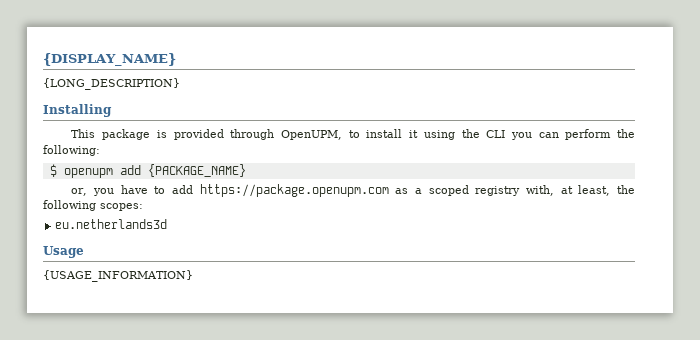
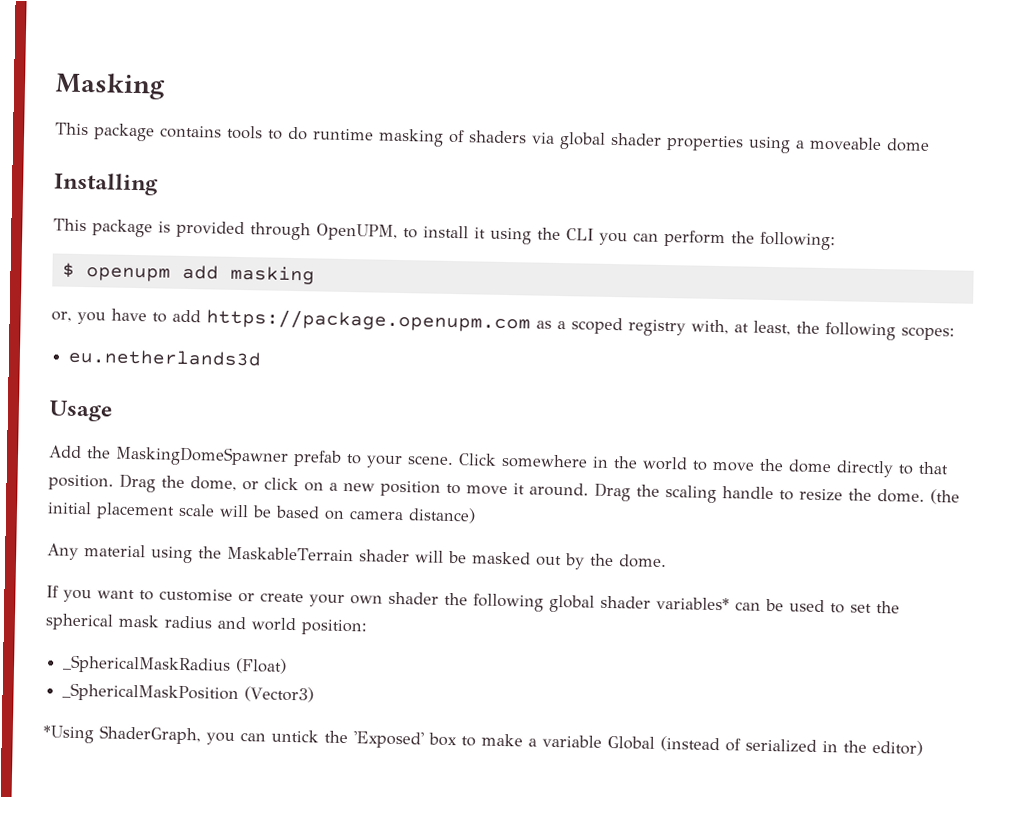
- {DISPLAY_NAME}
- {LONG_DESCRIPTION}
+ Masking
+ This package contains tools to do runtime masking of shaders via global shader properties using a moveable dome
- $ openupm add {PACKAGE_NAME}
+ $ openupm add masking
- {USAGE_INFORMATION}
+ Add the MaskingDomeSpawner prefab to your scene. Click somewhere in the world to move the dome directly to that position. Drag the dome, or click on a new position to move it around. Drag the scaling handle to resize the dome. (the initial placement scale will be based on camera distance)
+ Any material using the MaskableTerrain shader will be masked out by the dome.
+ If you want to customise or create your own shader the following global shader variables* can be used to set the spherical mask radius and world position:
+ _SphericalMaskRadius (Float)
+ _SphericalMaskPosition (Vector3)
+ *Using ShaderGraph, you can untick the 'Exposed' box to make a variable Global (instead of serialized in the editor)

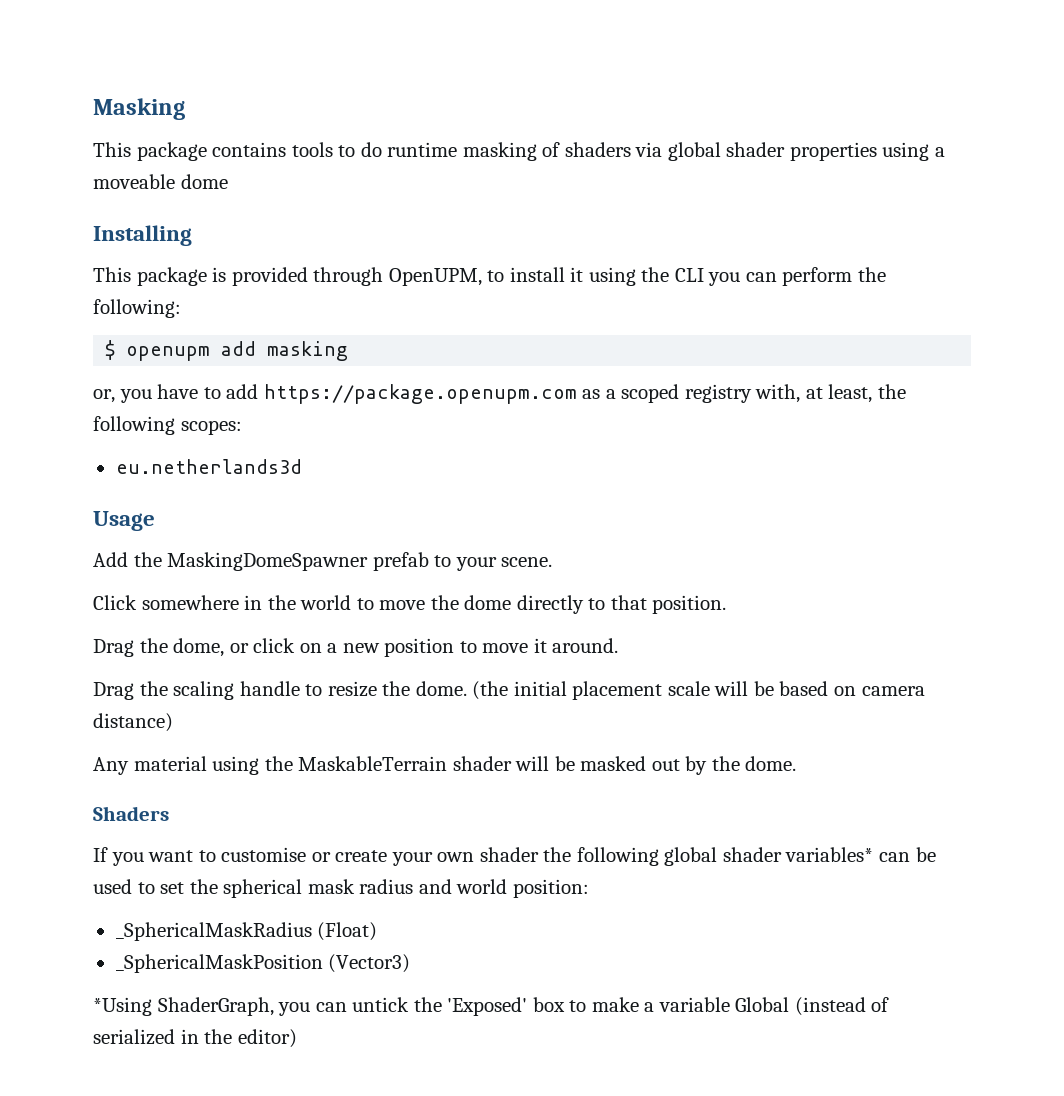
- Add the MaskingDomeSpawner prefab to your scene. Click somewhere in the world to move the dome directly to that position. Drag the dome, or click on a new position to move it around. Drag the scaling handle to resize the dome.
+ Add the MaskingDomeSpawner prefab to your scene.
+ Click somewhere in the world to move the dome directly to that position.
+ Drag the dome, or click on a new position to move it around.
+ Drag the scaling handle to resize the dome.
+ Shaders

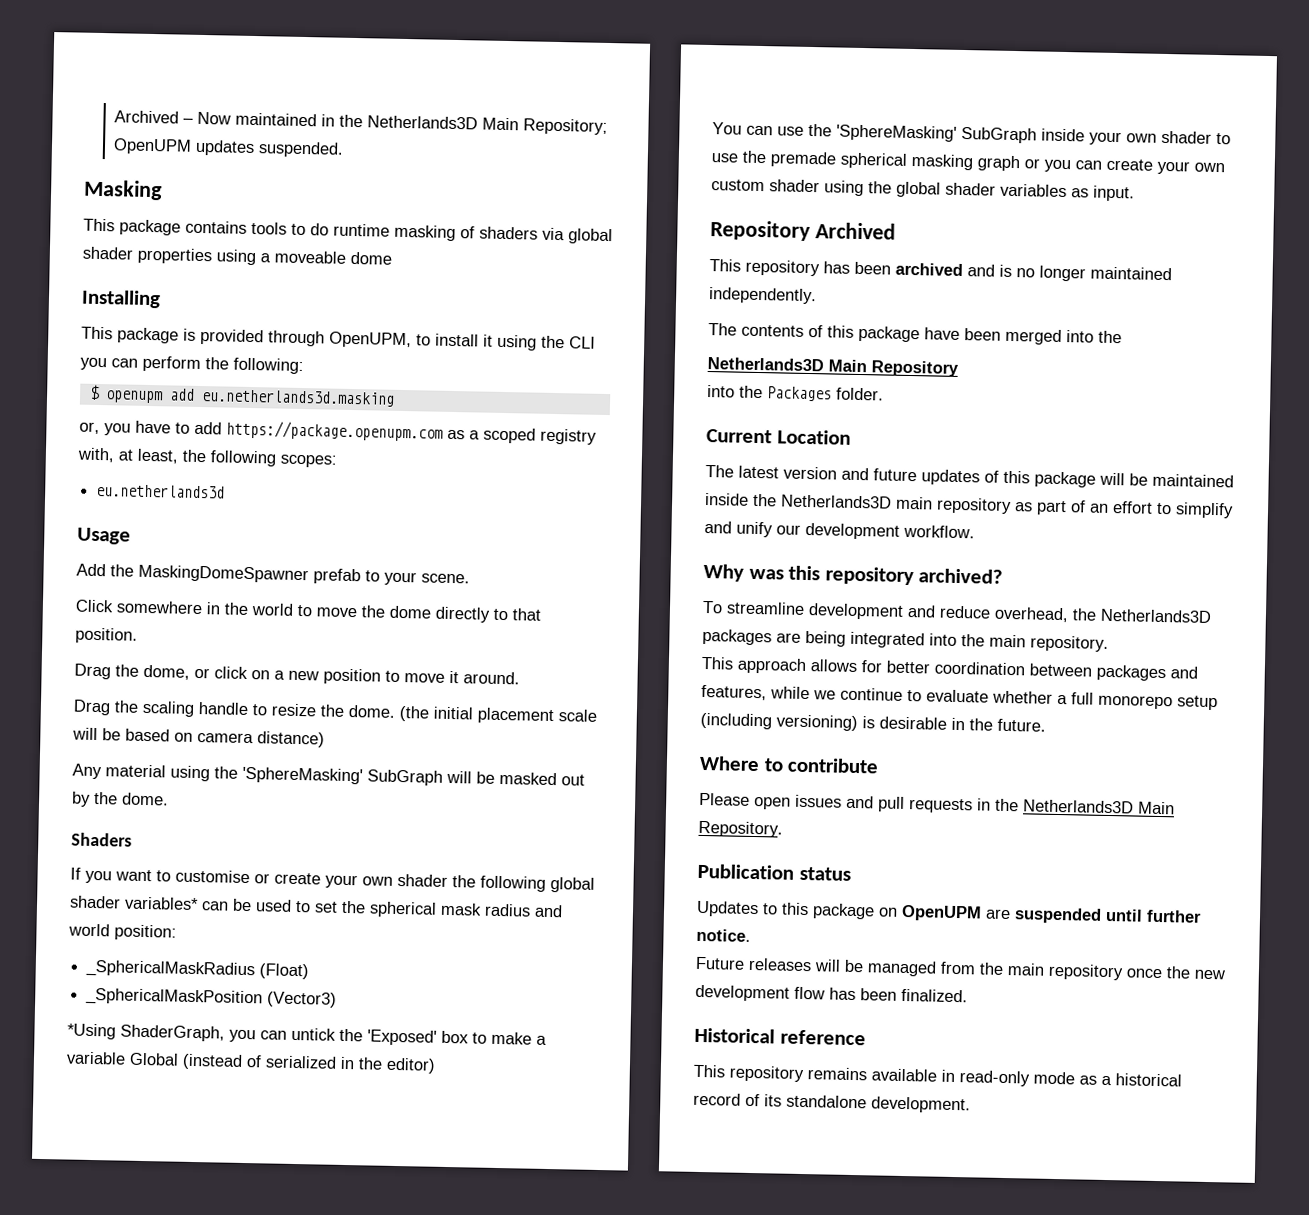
+ Archived – Now maintained in the Netherlands3D Main Repository; OpenUPM updates suspended.
- $ openupm add masking
+ $ openupm add eu.netherlands3d.masking
- Any material using the MaskableTerrain shader will be masked out by the dome.
+ Any material using the 'SphereMasking' SubGraph will be masked out by the dome.
+ You can use the 'SphereMasking' SubGraph inside your own shader to use the premade spherical masking graph or you can create your own custom shader using the global shader variables as input.
+ Repository Archived
+ This repository has been archived and is no longer maintained independently.
+ The contents of this package have been merged into the
+ Netherlands3D Main Repository
+ into the Packages folder.
+ Current Location
+ The latest version and future updates of this package will be maintained inside the Netherlands3D main repository as part of an effort to simplify and unify our development workflow.
+ Why was this repository archived?
+ To streamline development and reduce overhead, the Netherlands3D packages are being integrated into the main repository.
+ This approach allows for better coordination between packages and features, while we continue to evaluate whether a full monorepo setup (including versioning) is desirable in the future.
+ Where to contribute
+ Please open issues and pull requests in the Netherlands3D Main Repository.
+ Publication status
+ Updates to this package on OpenUPM are suspended until further notice.
+ Future releases will be managed from the main repository once the new development flow has been finalized.
+ Historical reference
+ This repository remains available in read-only mode as a historical record of its standalone development.

